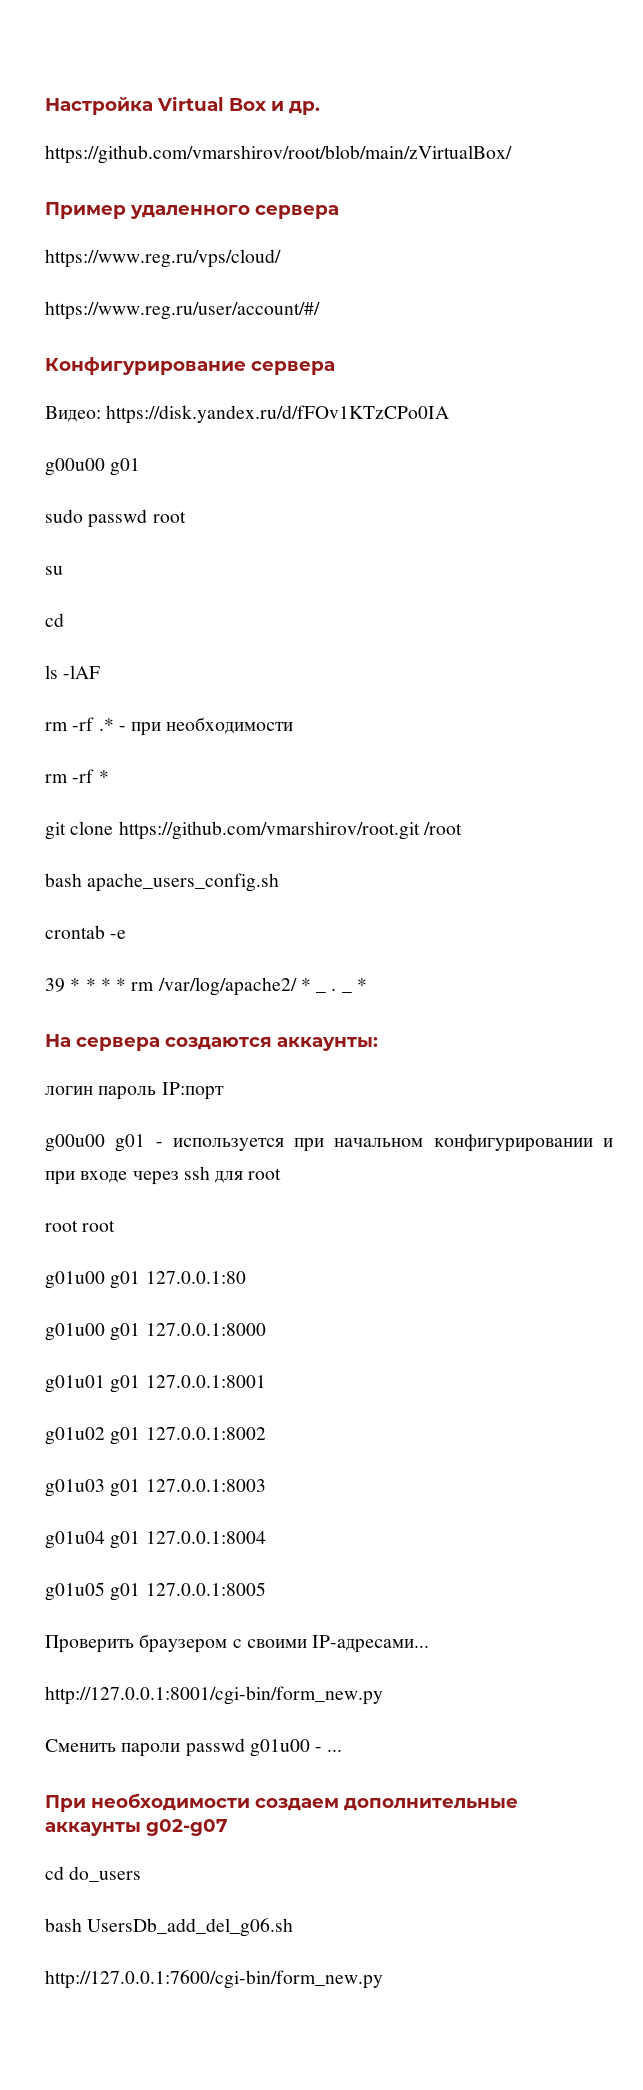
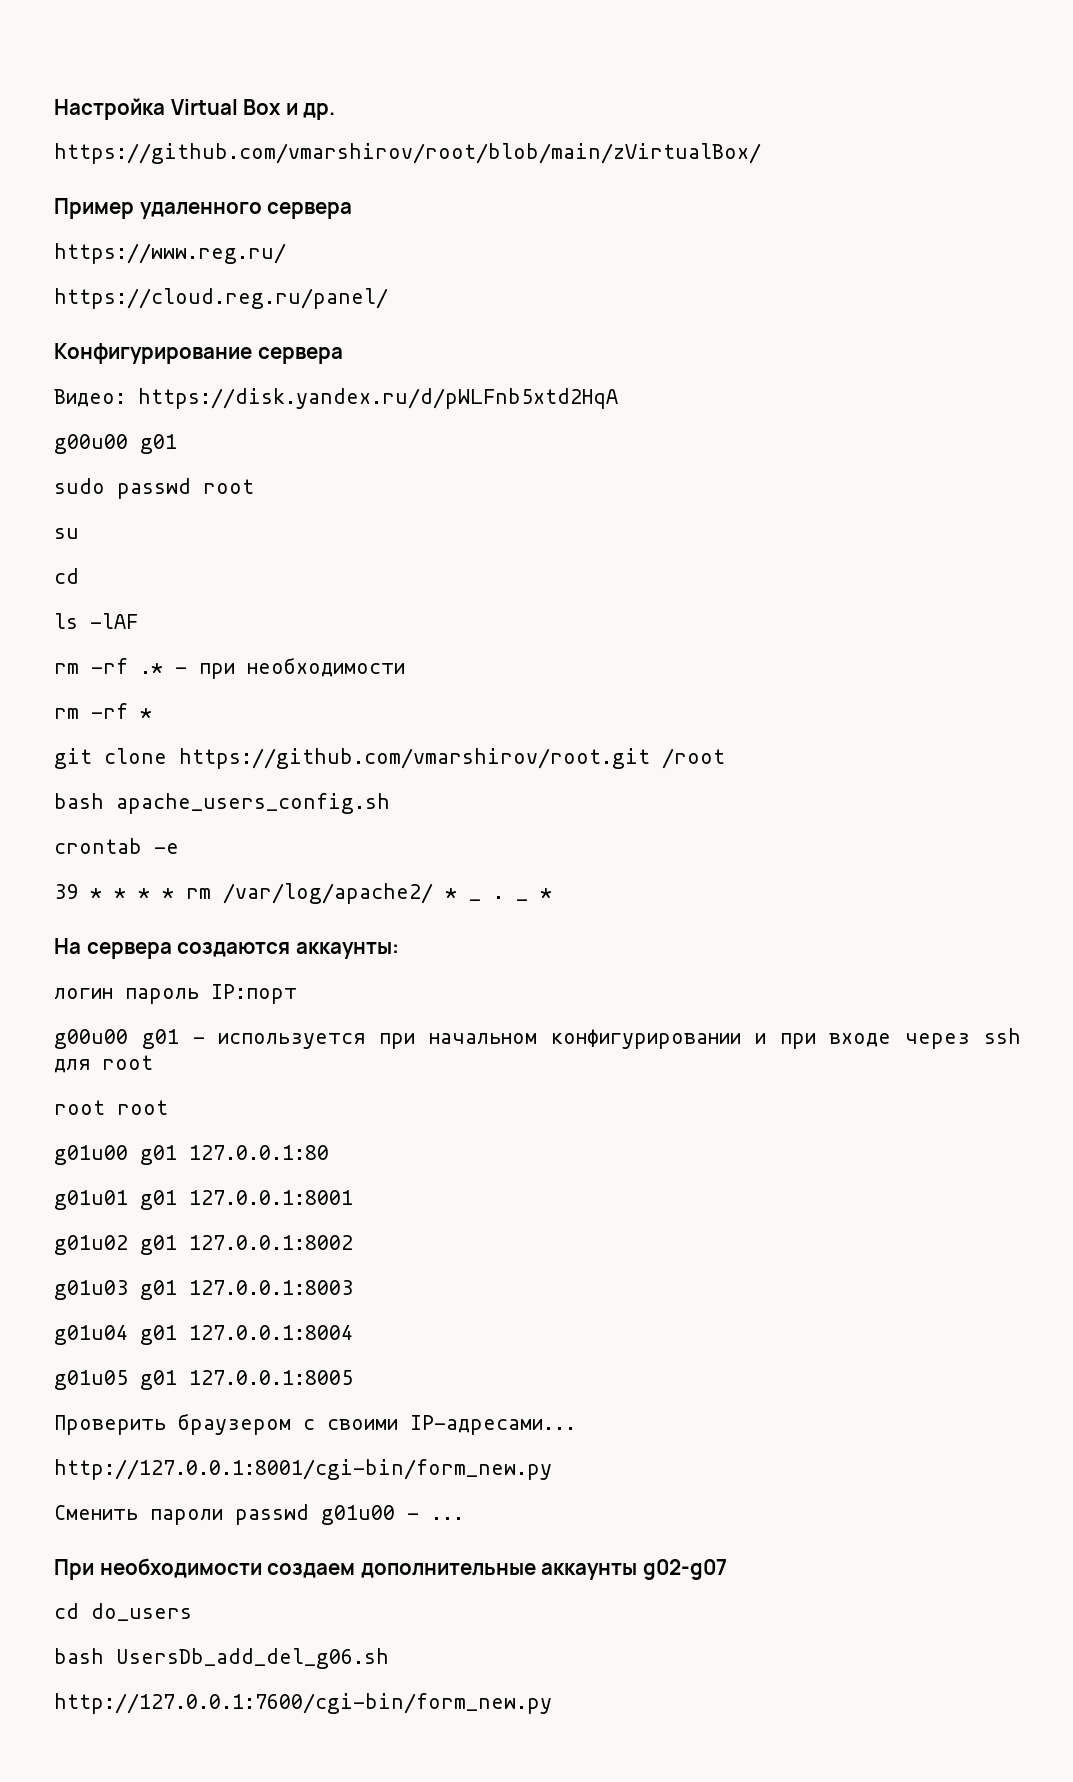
- https://www.reg.ru/vps/cloud/
- https://www.reg.ru/user/account/#/
+ https://www.reg.ru/
+ https://cloud.reg.ru/panel/
- Видео: https://disk.yandex.ru/d/fFOv1KTzCPo0IA
+ Видео: https://disk.yandex.ru/d/pWLFnb5xtd2HqA
- g01u00 g01 127.0.0.1:8000

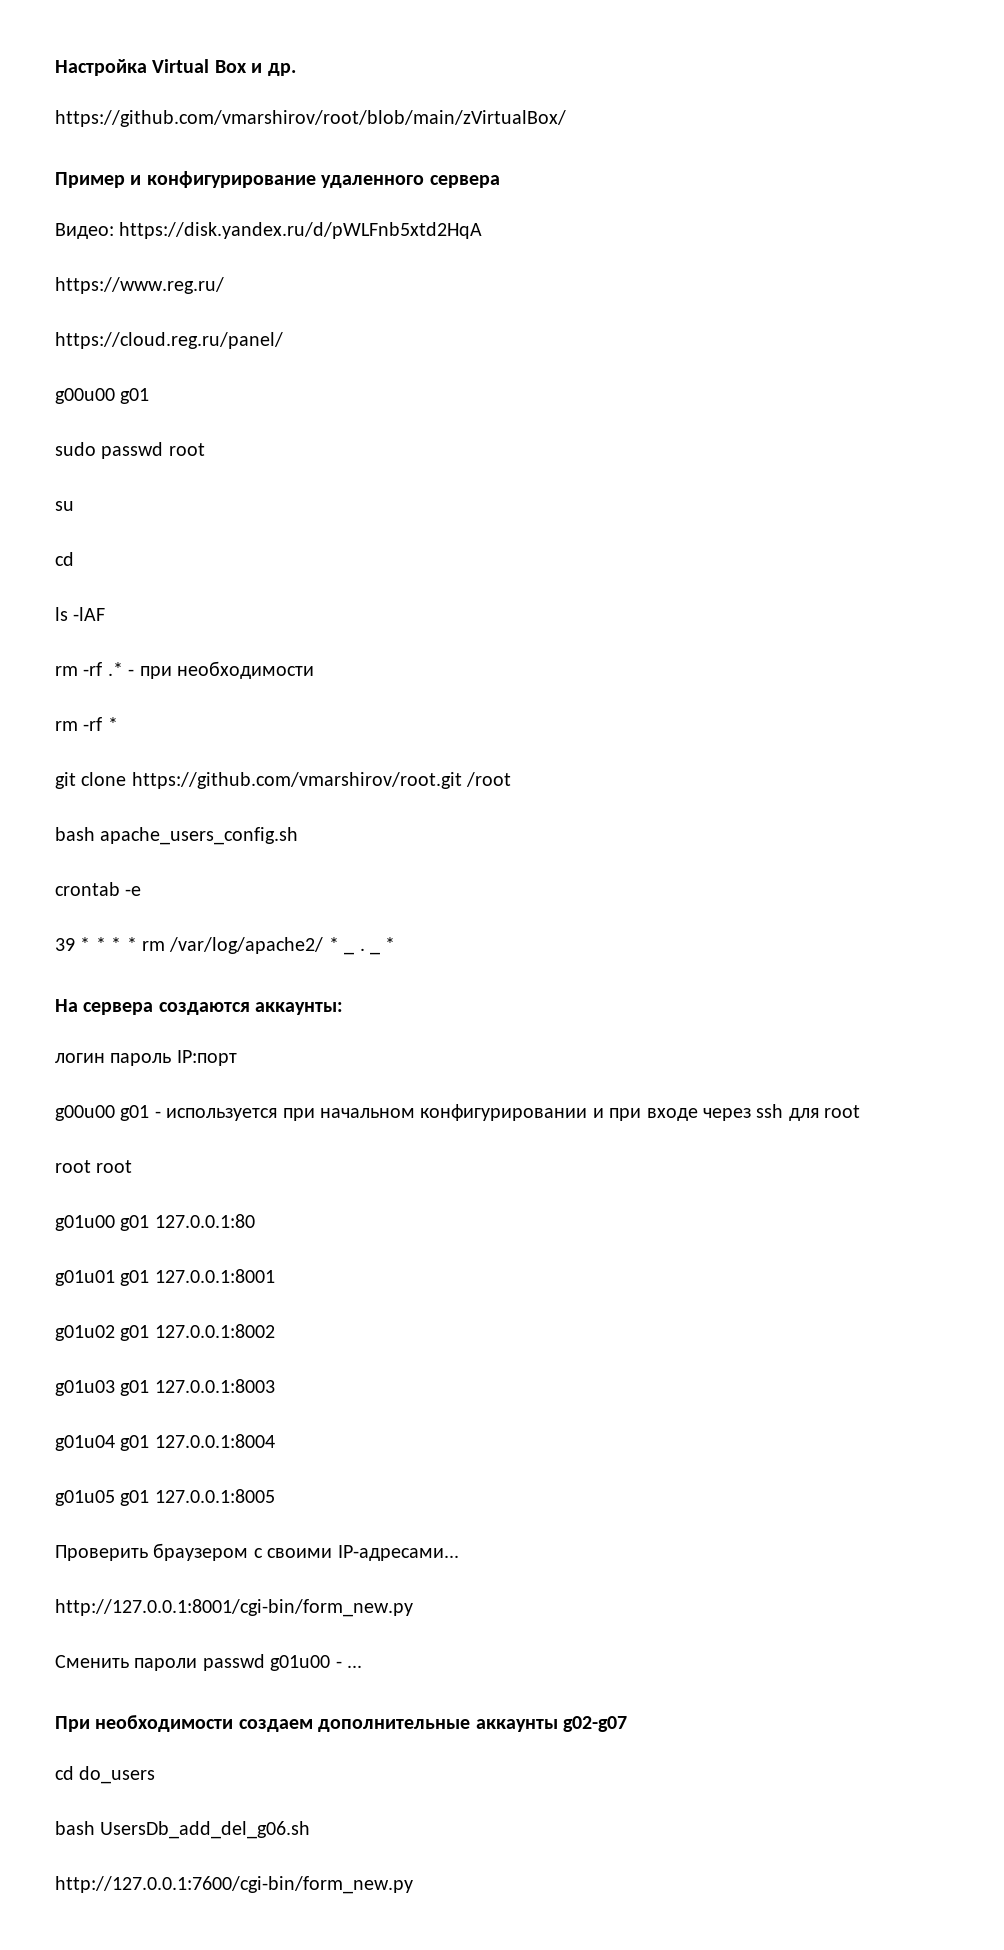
- Пример удаленного сервера
+ Пример и конфигурирование удаленного сервера
+ Видео: https://disk.yandex.ru/d/pWLFnb5xtd2HqA
- Конфигурирование сервера
- Видео: https://disk.yandex.ru/d/pWLFnb5xtd2HqA

